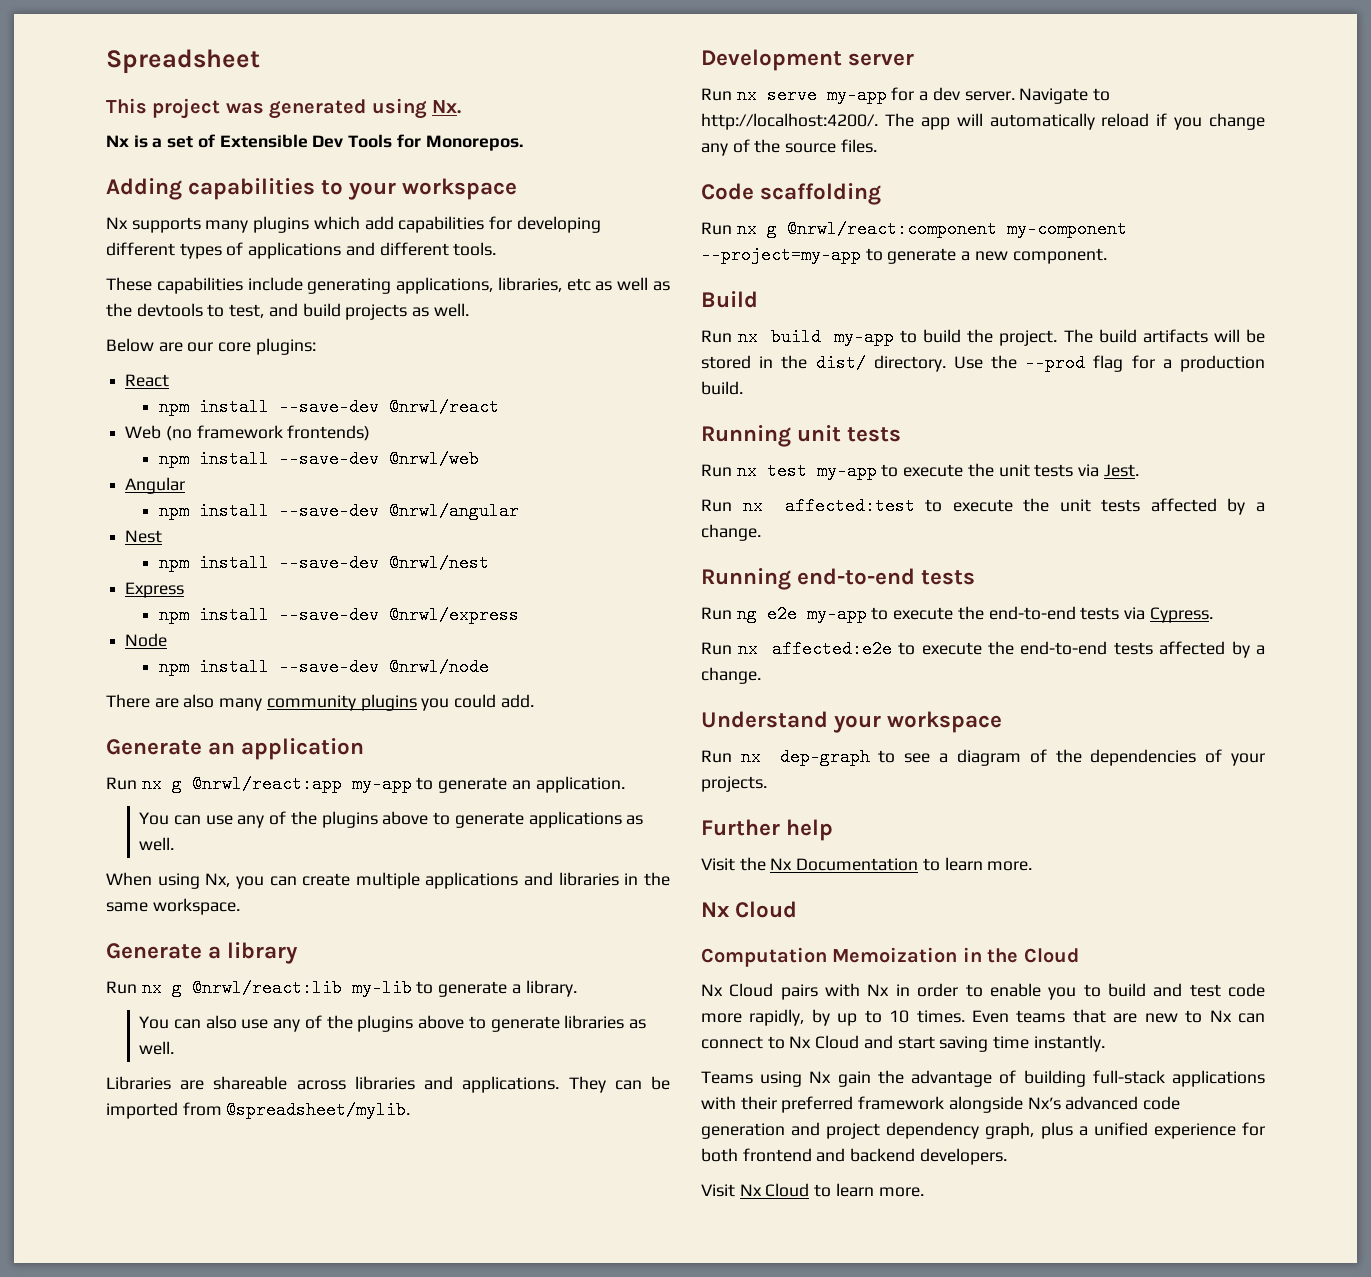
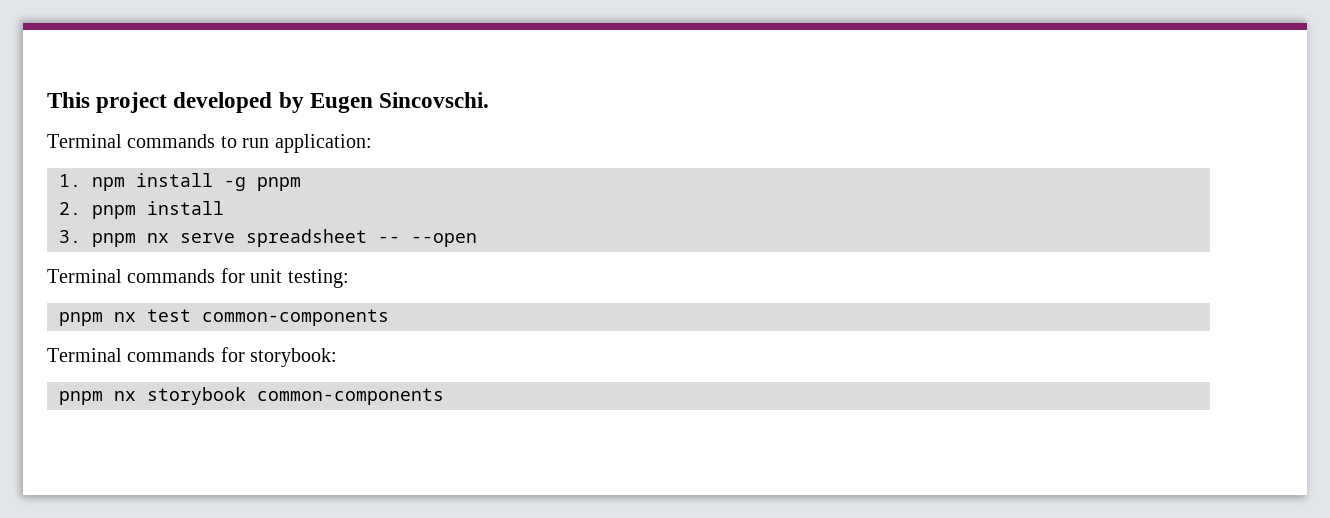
- Spreadsheet
- This project was generated using Nx.
- Nx is a set of Extensible Dev Tools for Monorepos.
- Adding capabilities to your workspace
- Nx supports many plugins which add capabilities for developing different types of applications and different tools.
- These capabilities include generating applications, libraries, etc as well as the devtools to test, and build projects as well.
- Below are our core plugins:
- React
- npm install --save-dev @nrwl/react
- Web (no framework frontends)
- npm install --save-dev @nrwl/web
- Angular
- npm install --save-dev @nrwl/angular
- Nest
- npm install --save-dev @nrwl/nest
- Express
- npm install --save-dev @nrwl/express
- Node
- npm install --save-dev @nrwl/node
- There are also many community plugins you could add.
- Generate an application
- Run nx g @nrwl/react:app my-app to generate an application.
- You can use any of the plugins above to generate applications as well.
- When using Nx, you can create multiple applications and libraries in the same workspace.
- Generate a library
- Run nx g @nrwl/react:lib my-lib to generate a library.
- You can also use any of the plugins above to generate libraries as well.
- Libraries are shareable across libraries and applications. They can be imported from @spreadsheet/mylib.
- Development server
- Run nx serve my-app for a dev server. Navigate to http://localhost:4200/. The app will automatically reload if you change any of the source files.
- Code scaffolding
- Run nx g @nrwl/react:component my-component --project=my-app to generate a new component.
- Build
- Run nx build my-app to build the project. The build artifacts will be stored in the dist/ directory. Use the --prod flag for a production build.
- Running unit tests
- Run nx test my-app to execute the unit tests via Jest.
- Run nx affected:test to execute the unit tests affected by a change.
- Running end-to-end tests
- Run ng e2e my-app to execute the end-to-end tests via Cypress.
- Run nx affected:e2e to execute the end-to-end tests affected by a change.
- Understand your workspace
- Run nx dep-graph to see a diagram of the dependencies of your projects.
- Further help
- Visit the Nx Documentation to learn more.
- Nx Cloud
- Computation Memoization in the Cloud
- Nx Cloud pairs with Nx in order to enable you to build and test code more rapidly, by up to 10 times. Even teams that are new to Nx can connect to Nx Cloud and start saving time instantly.
- Teams using Nx gain the advantage of building full-stack applications with their preferred framework alongside Nx’s advanced code generation and project dependency graph, plus a unified experience for both frontend and backend developers.
- Visit Nx Cloud to learn more.
+ This project developed by Eugen Sincovschi.
+ Terminal commands to run application:
+ 1. npm install -g pnpm
+ 2. pnpm install
+ 3. pnpm nx serve spreadsheet -- --open
+ Terminal commands for unit testing:
+ pnpm nx test common-components
+ Terminal commands for storybook:
+ pnpm nx storybook common-components

